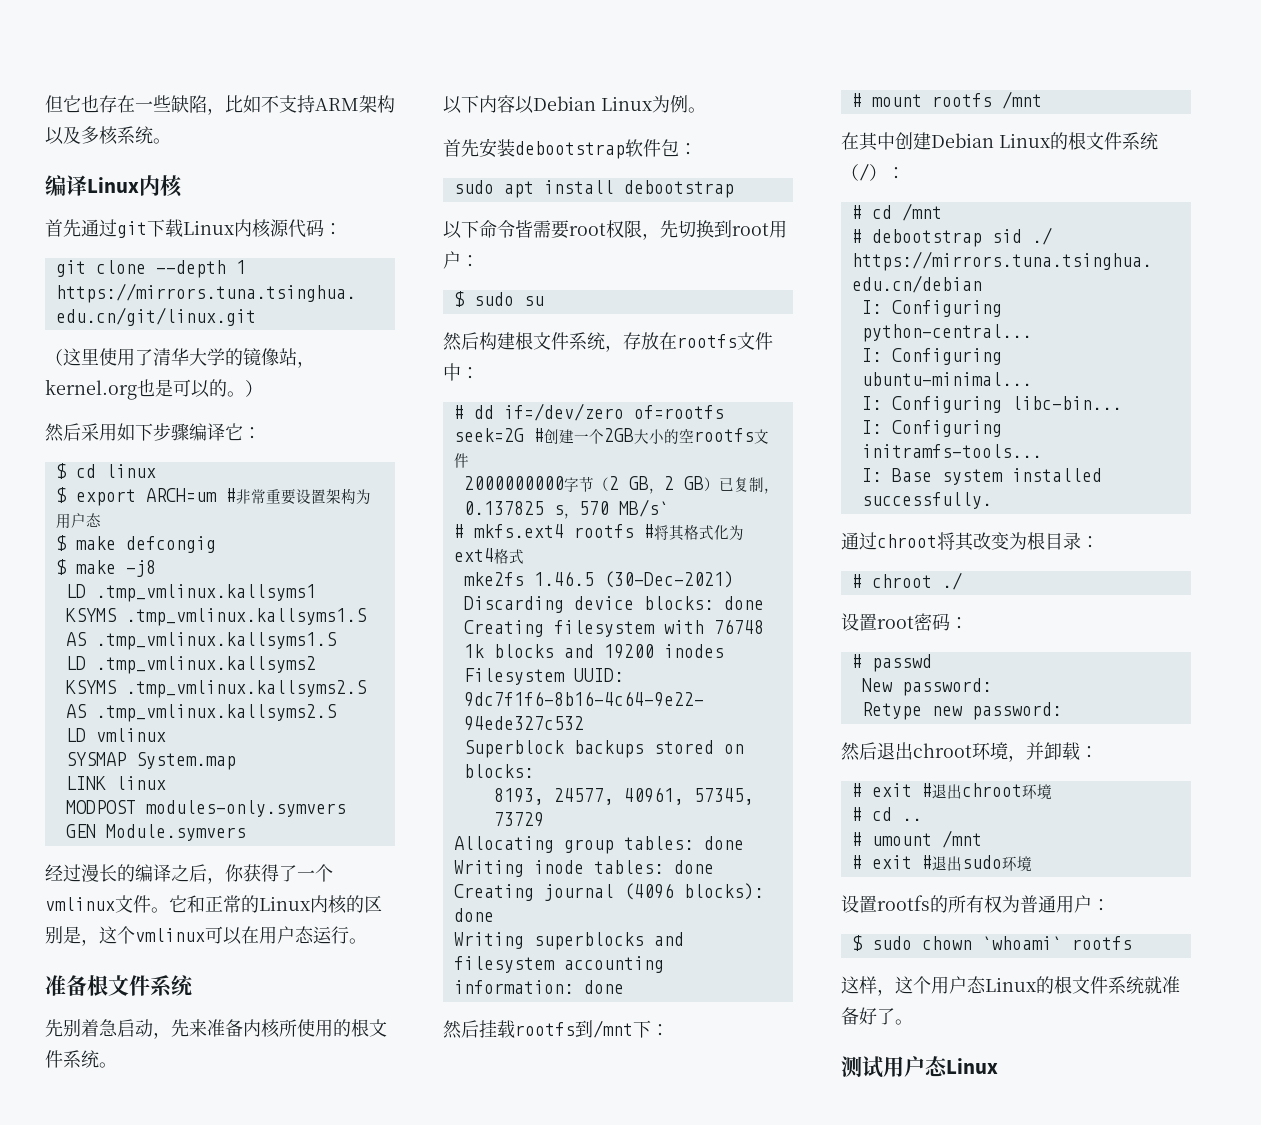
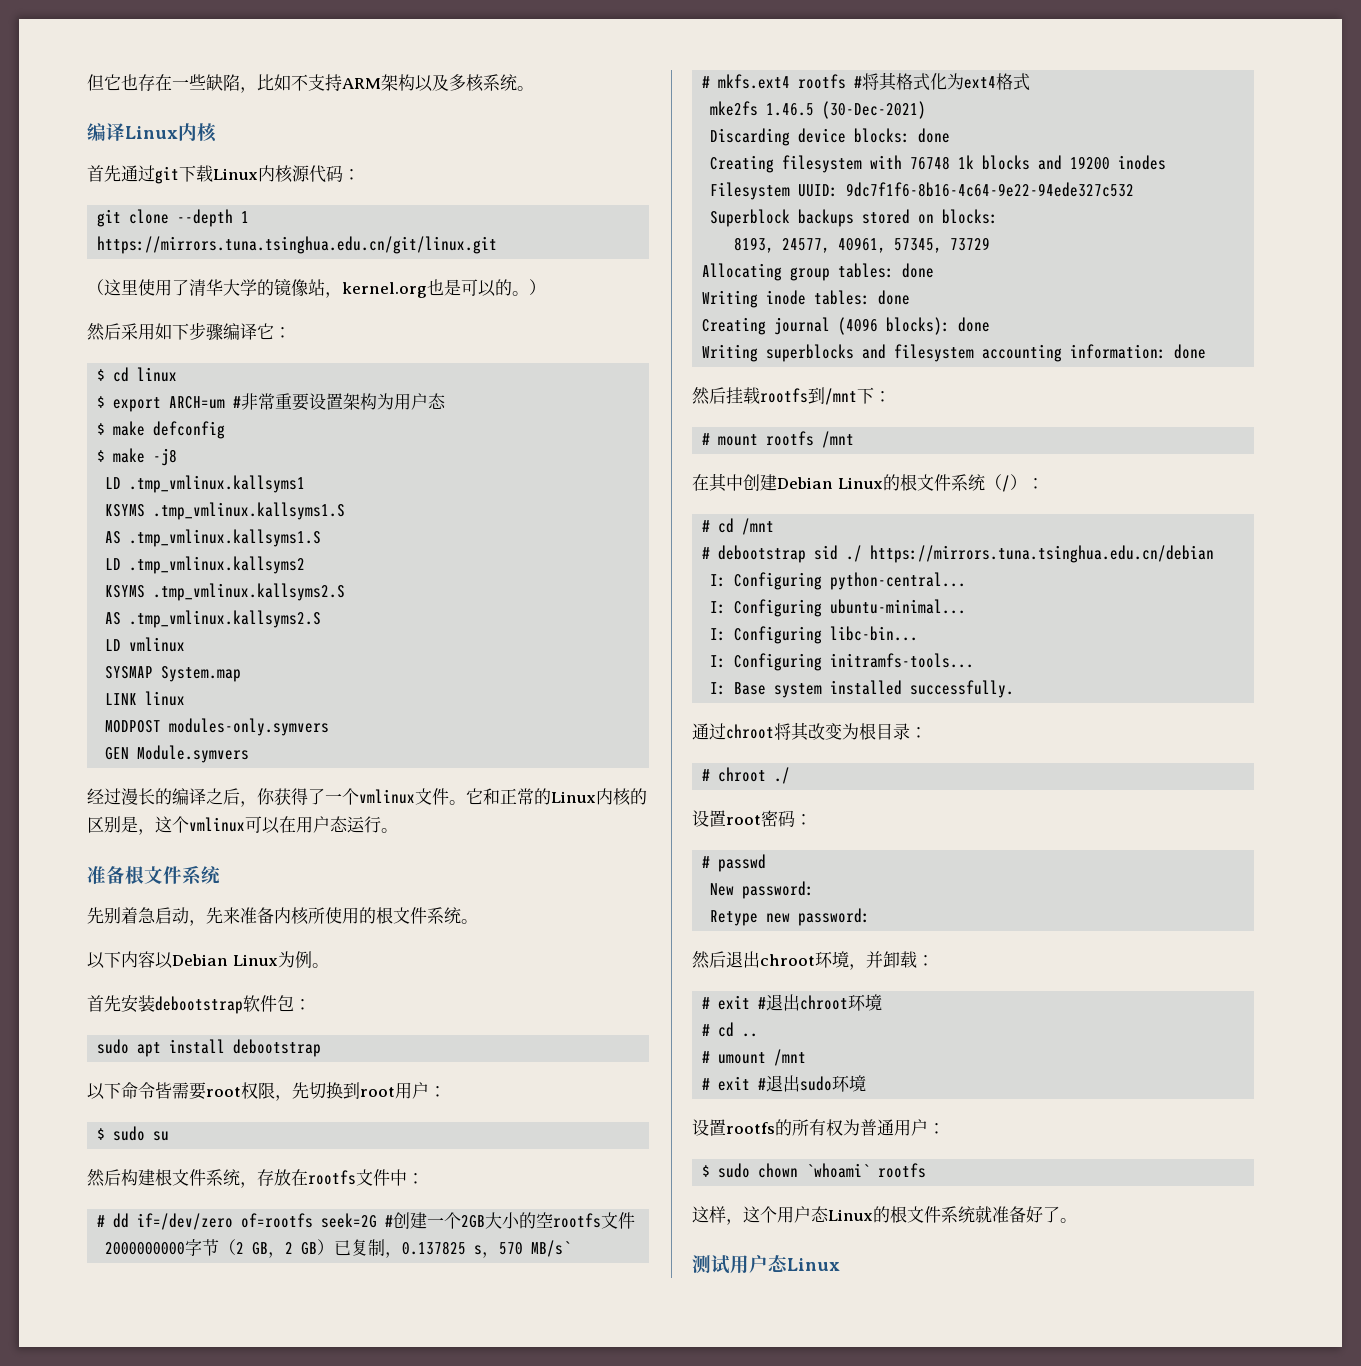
- $ make defcongig
+ $ make defconfig

